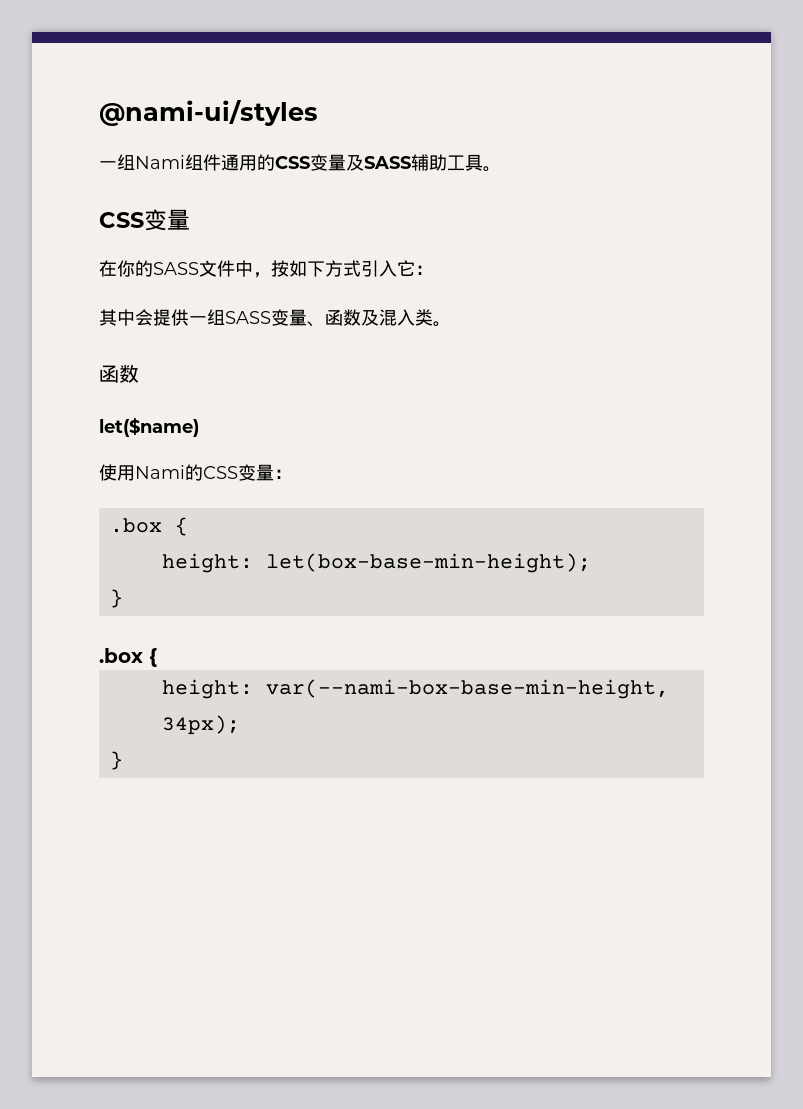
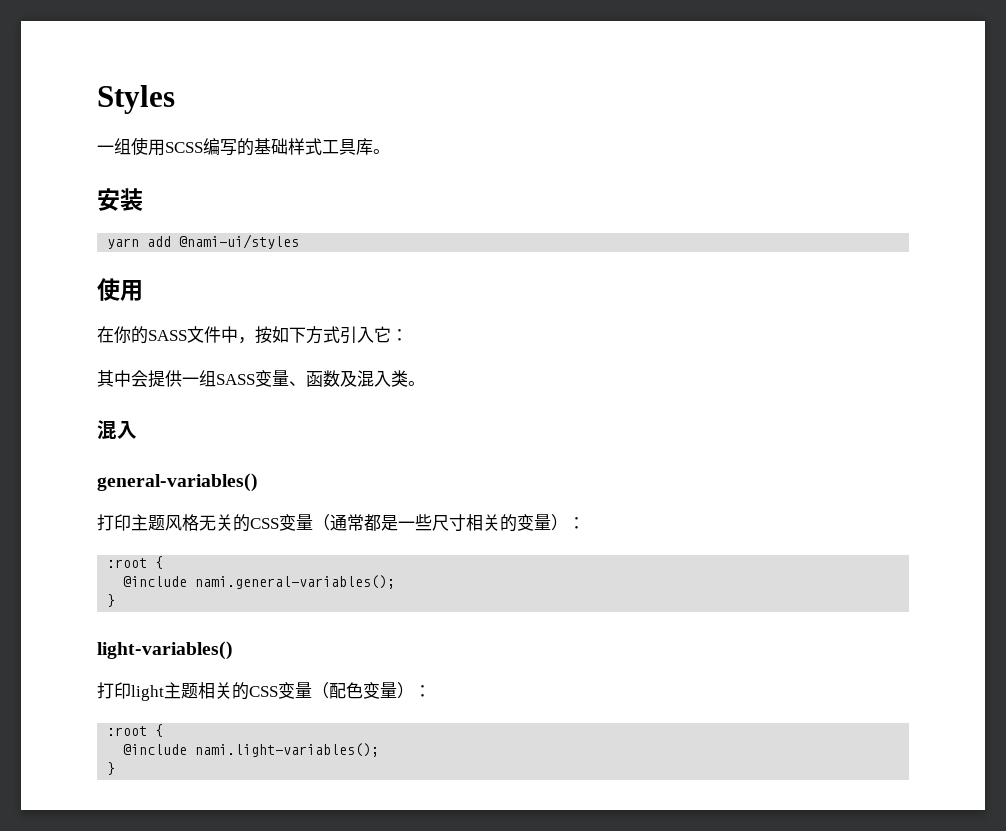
- @nami-ui/styles
- 一组Nami组件通用的CSS变量及SASS辅助工具。
- CSS变量
+ Styles
+ 一组使用SCSS编写的基础样式工具库。
+ 安装
+ yarn add @nami-ui/styles
+ 使用
  其中会提供一组SASS变量、函数及混入类。
- 函数
- let($name)
- 使用Nami的CSS变量：
- .box {
- height: let(box-base-min-height);
+ 混入
+ general-variables()
+ 打印主题风格无关的CSS变量（通常都是一些尺寸相关的变量）：
+ :root {
+ @include nami.general-variables();
  }
- .box {
- height: var(--nami-box-base-min-height, 34px);
+ light-variables()
+ 打印light主题相关的CSS变量（配色变量）：
+ :root {
+ @include nami.light-variables();

